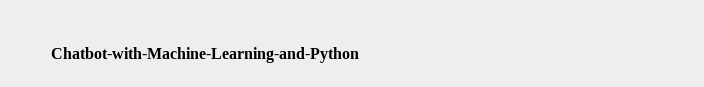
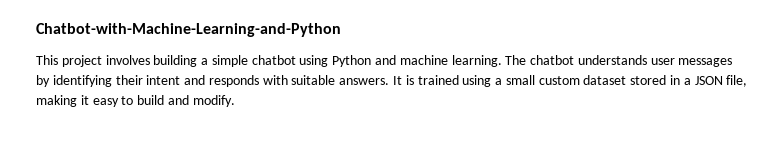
+ This project involves building a simple chatbot using Python and machine learning. The chatbot understands user messages by identifying their intent and responds with suitable answers. It is trained using a small custom dataset stored in a JSON file, making it easy to build and modify.

